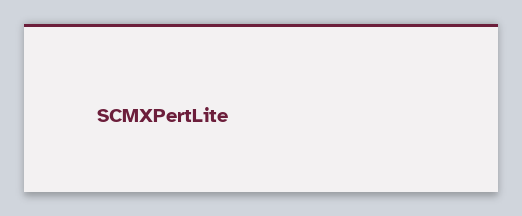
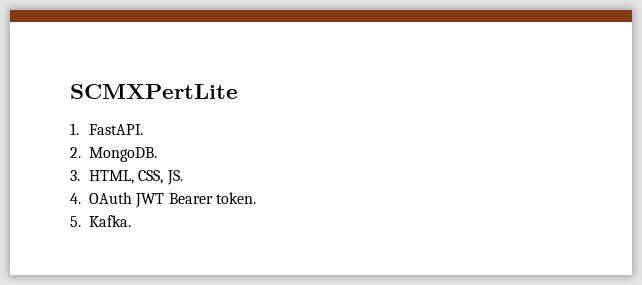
+ 1. FastAPI.
+ 2. MongoDB.
+ 3. HTML, CSS, JS.
+ 4. OAuth JWT Bearer token.
+ 5. Kafka.

